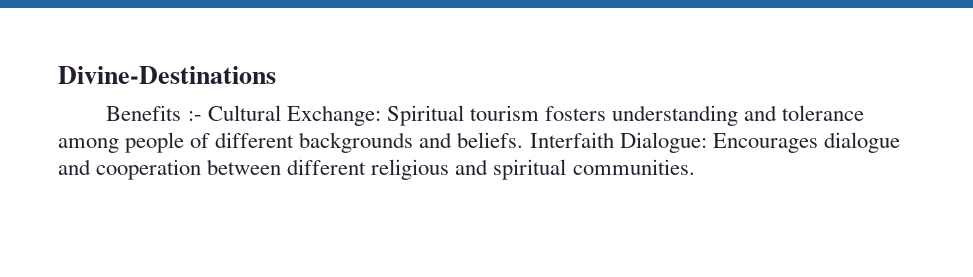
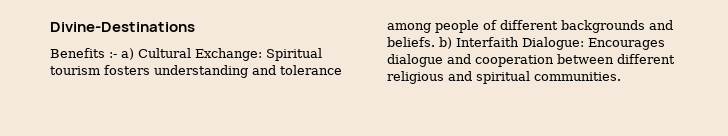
- Benefits :- Cultural Exchange: Spiritual tourism fosters understanding and tolerance among people of different backgrounds and beliefs. Interfaith Dialogue: Encourages dialogue and cooperation between different religious and spiritual communities.
+ Benefits :- a) Cultural Exchange: Spiritual tourism fosters understanding and tolerance among people of different backgrounds and beliefs. b) Interfaith Dialogue: Encourages dialogue and cooperation between different religious and spiritual communities.

